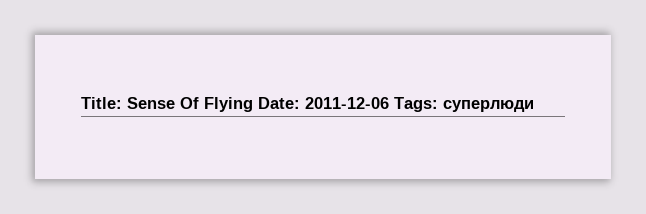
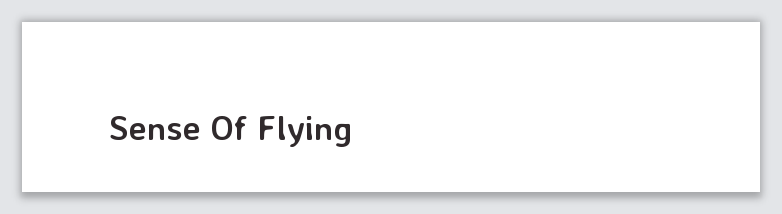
- Title: Sense Of Flying Date: 2011-12-06 Tags: суперлюди
+ Sense Of Flying

